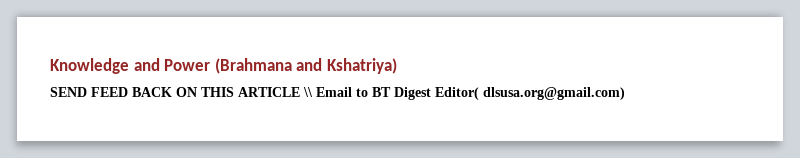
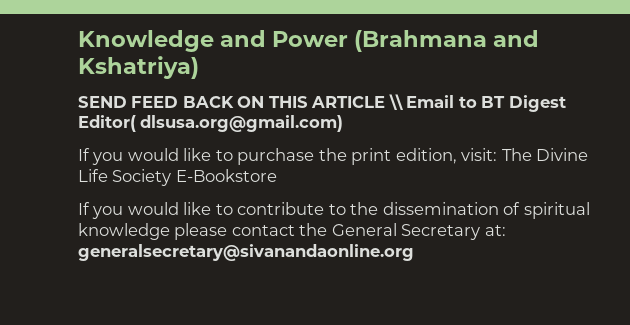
+ If you would like to purchase the print edition, visit: The Divine Life Society E-Bookstore
+ If you would like to contribute to the dissemination of spiritual knowledge please contact the General Secretary at: generalsecretary@sivanandaonline.org

